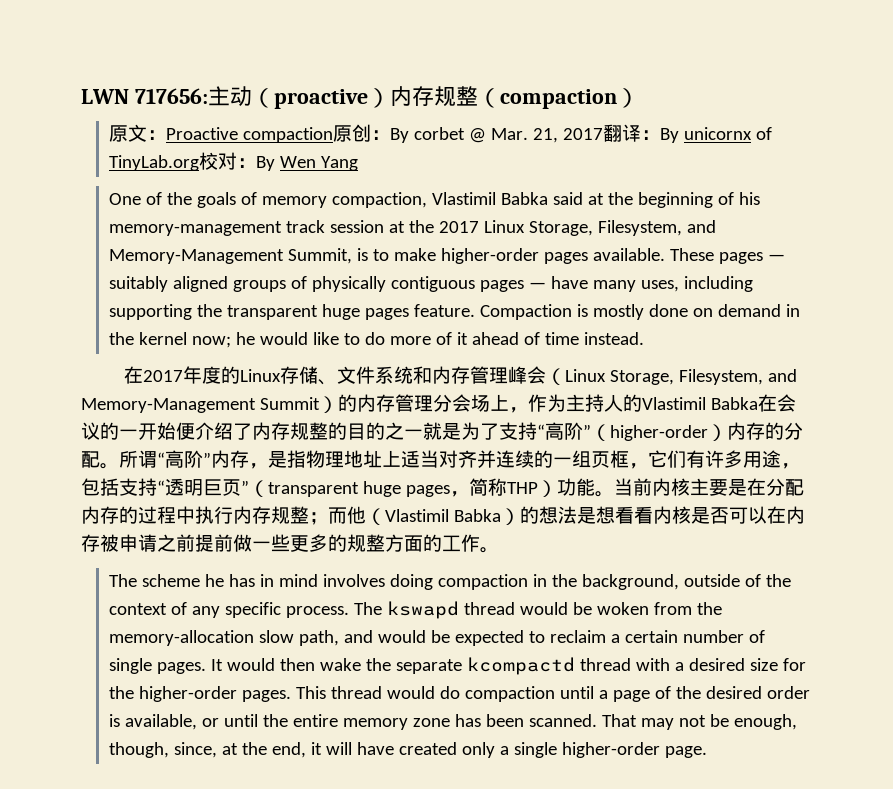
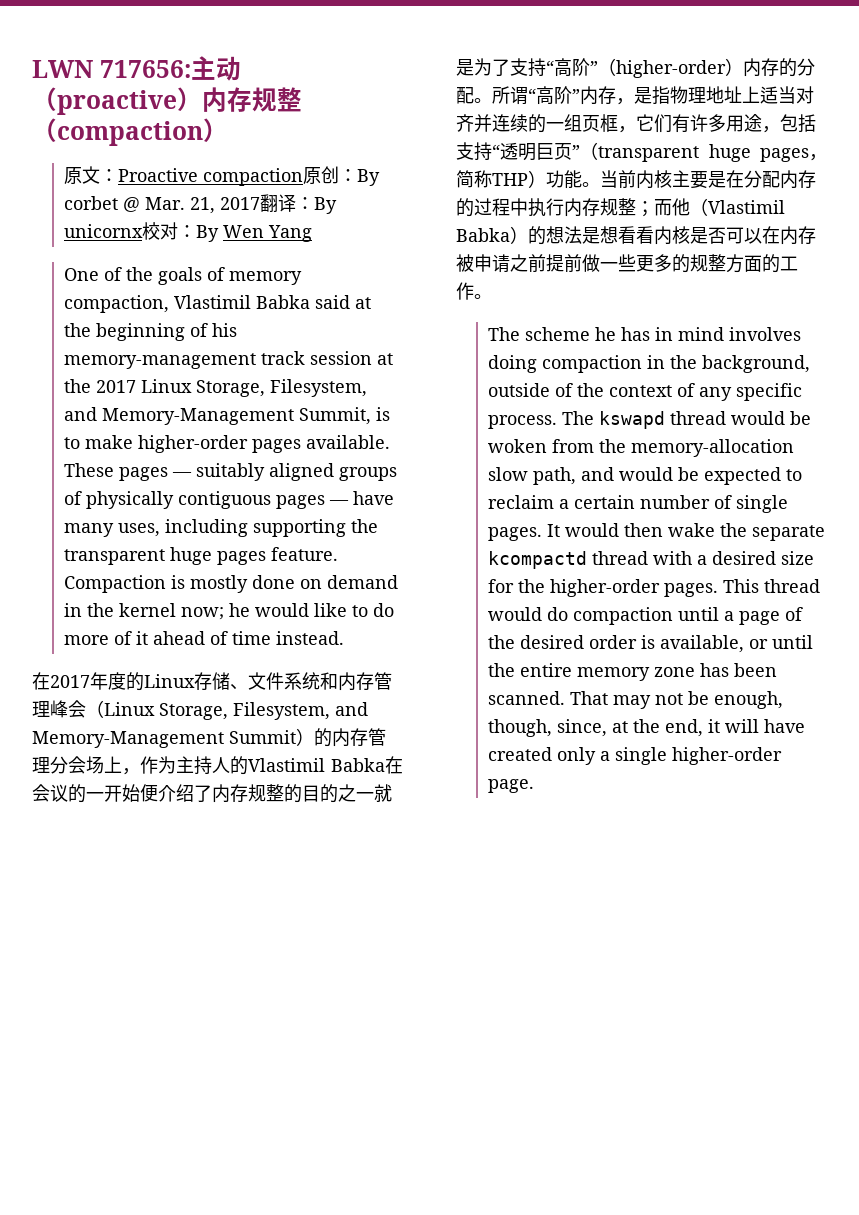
- 原文：Proactive compaction原创：By corbet @ Mar. 21, 2017翻译：By unicornx of TinyLab.org校对：By Wen Yang
+ 原文：Proactive compaction原创：By corbet @ Mar. 21, 2017翻译：By unicornx校对：By Wen Yang

